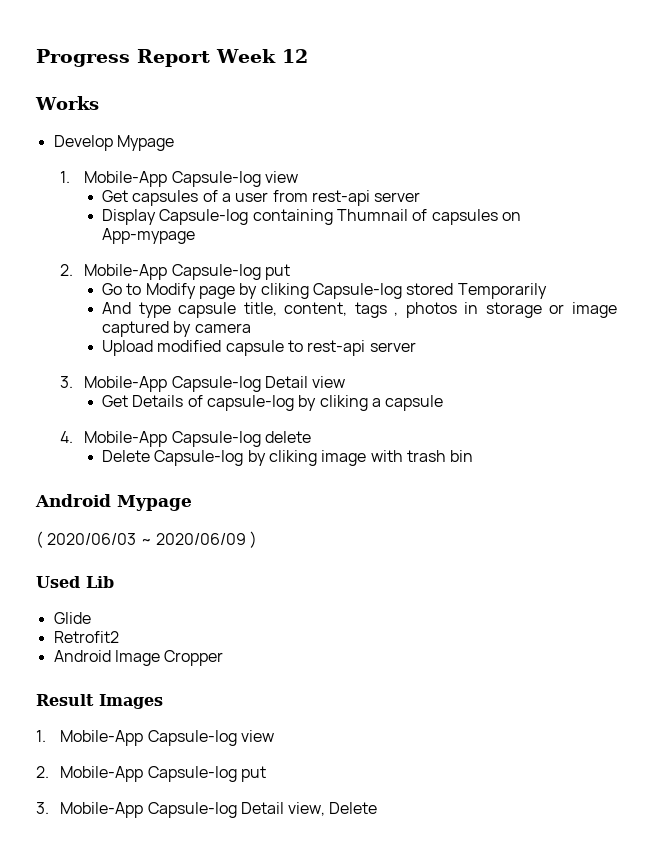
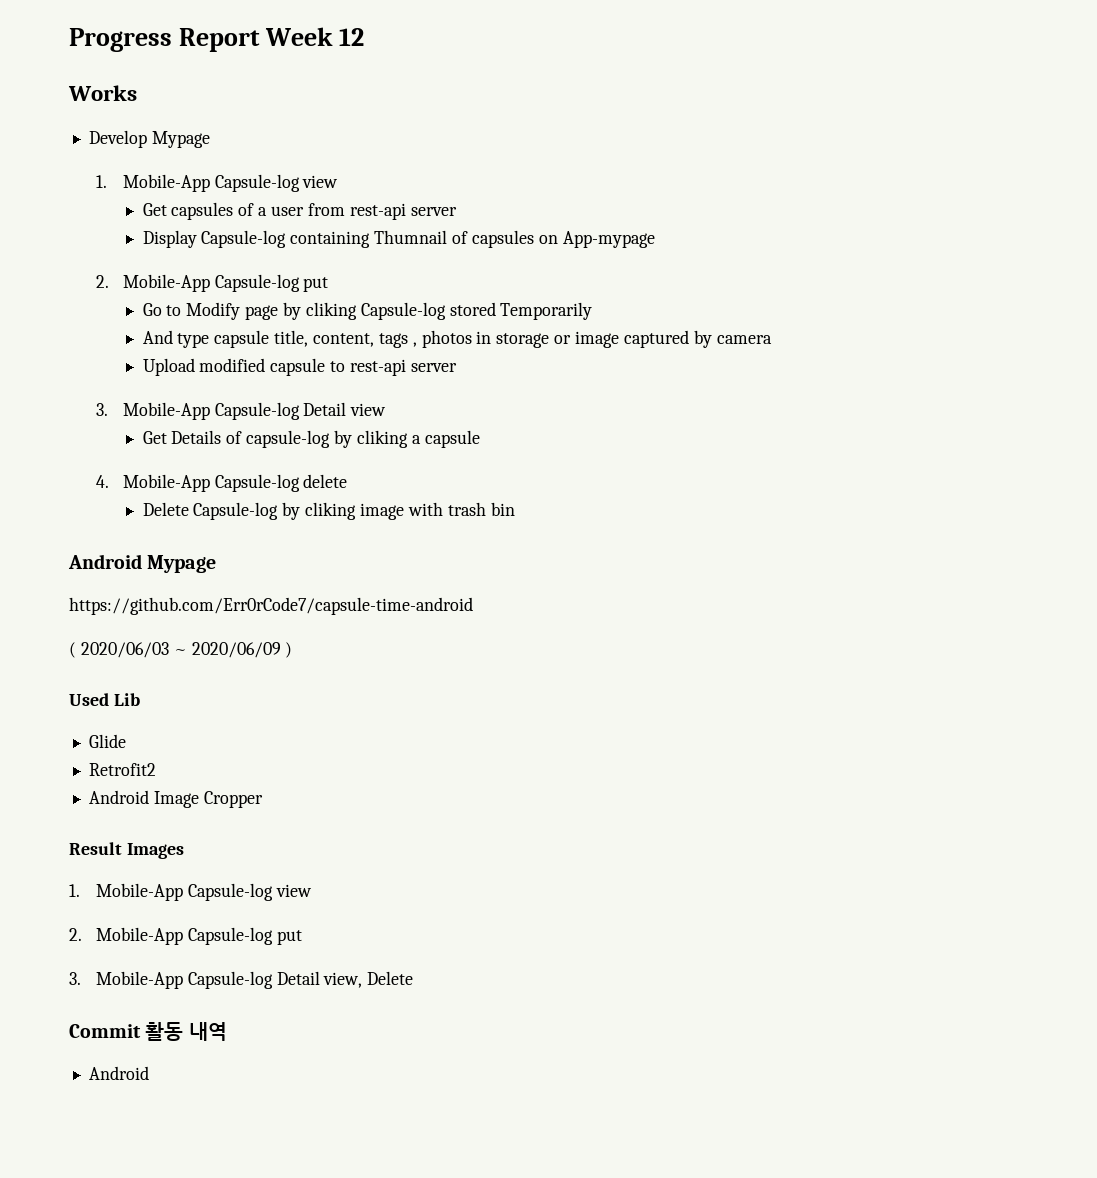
+ https://github.com/Err0rCode7/capsule-time-android
+ Commit 활동 내역
+ Android

